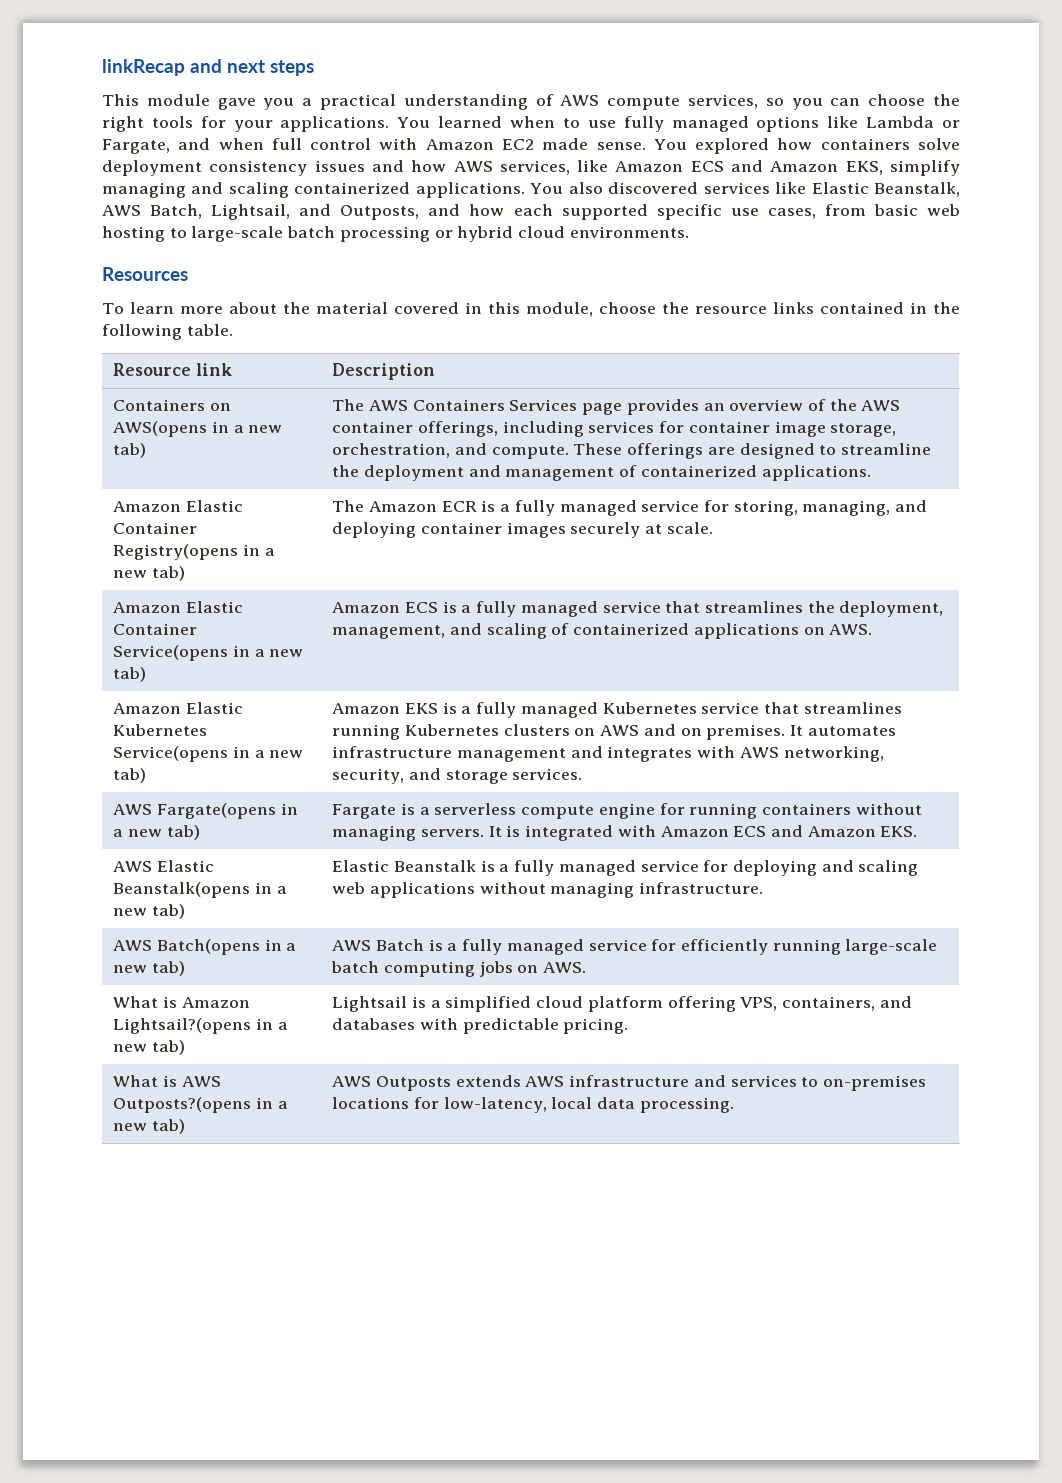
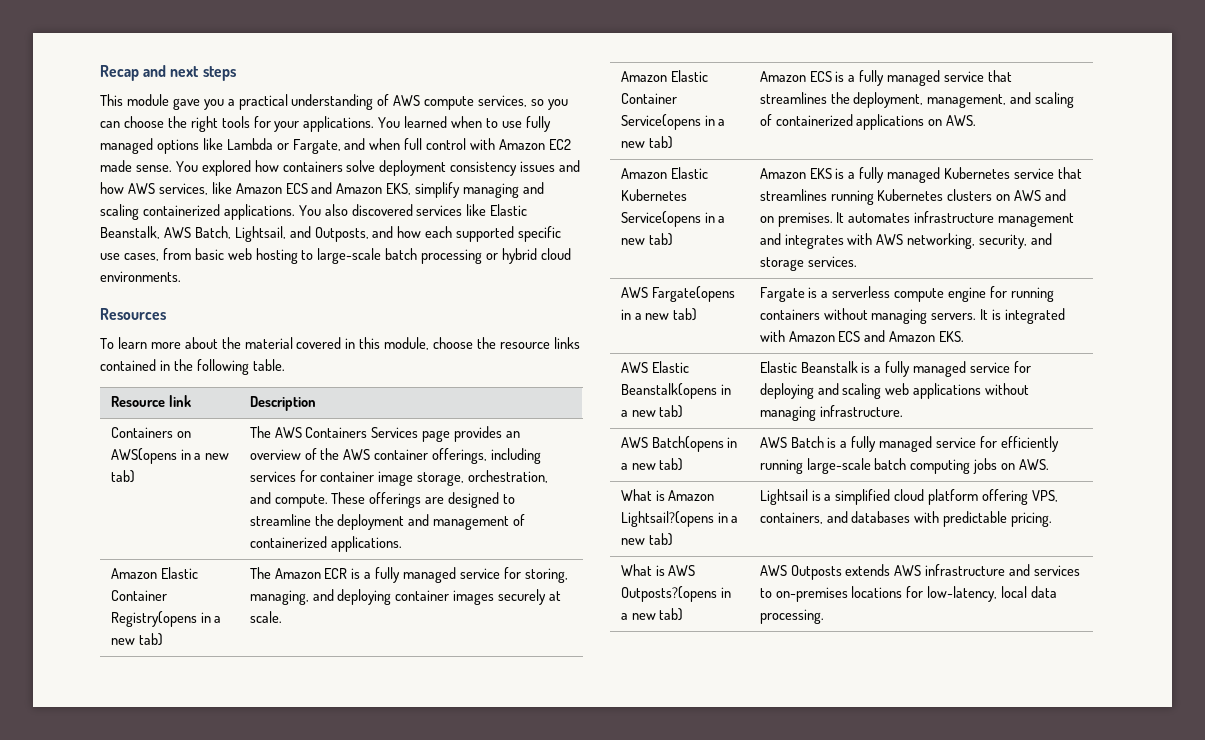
- linkRecap and next steps
+ Recap and next steps

